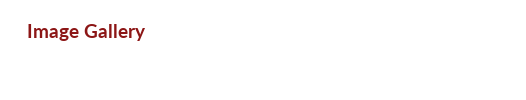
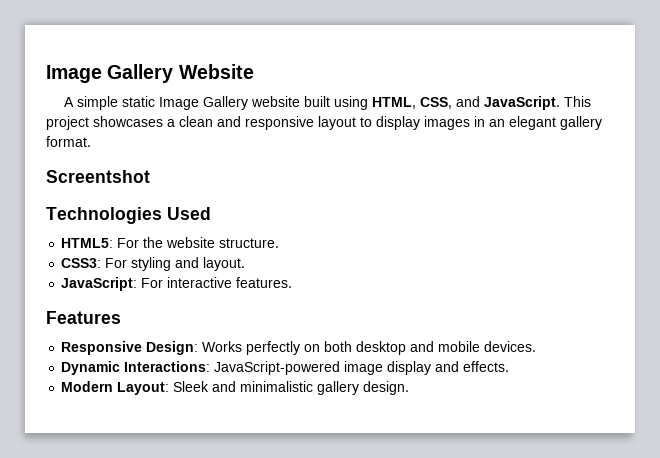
- Image Gallery
+ Image Gallery Website
+ A simple static Image Gallery website built using HTML, CSS, and JavaScript. This project showcases a clean and responsive layout to display images in an elegant gallery format.
+ Screentshot
+ Technologies Used
+ HTML5: For the website structure.
+ CSS3: For styling and layout.
+ JavaScript: For interactive features.
+ Features
+ Responsive Design: Works perfectly on both desktop and mobile devices.
+ Dynamic Interactions: JavaScript-powered image display and effects.
+ Modern Layout: Sleek and minimalistic gallery design.

